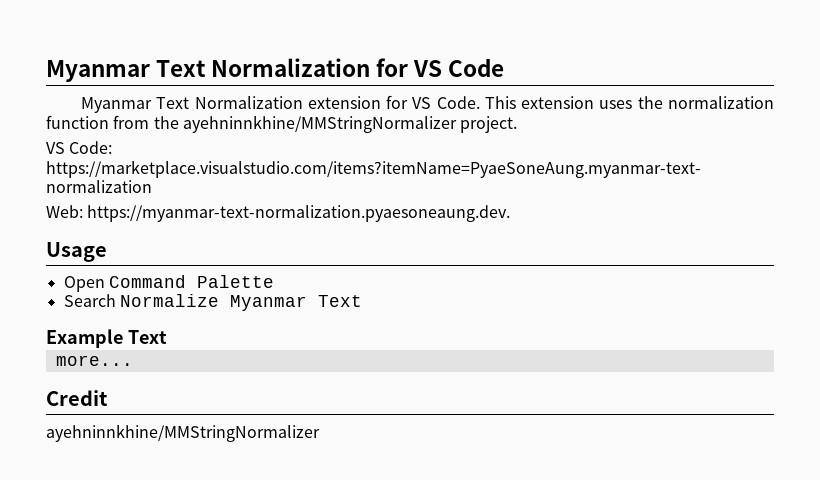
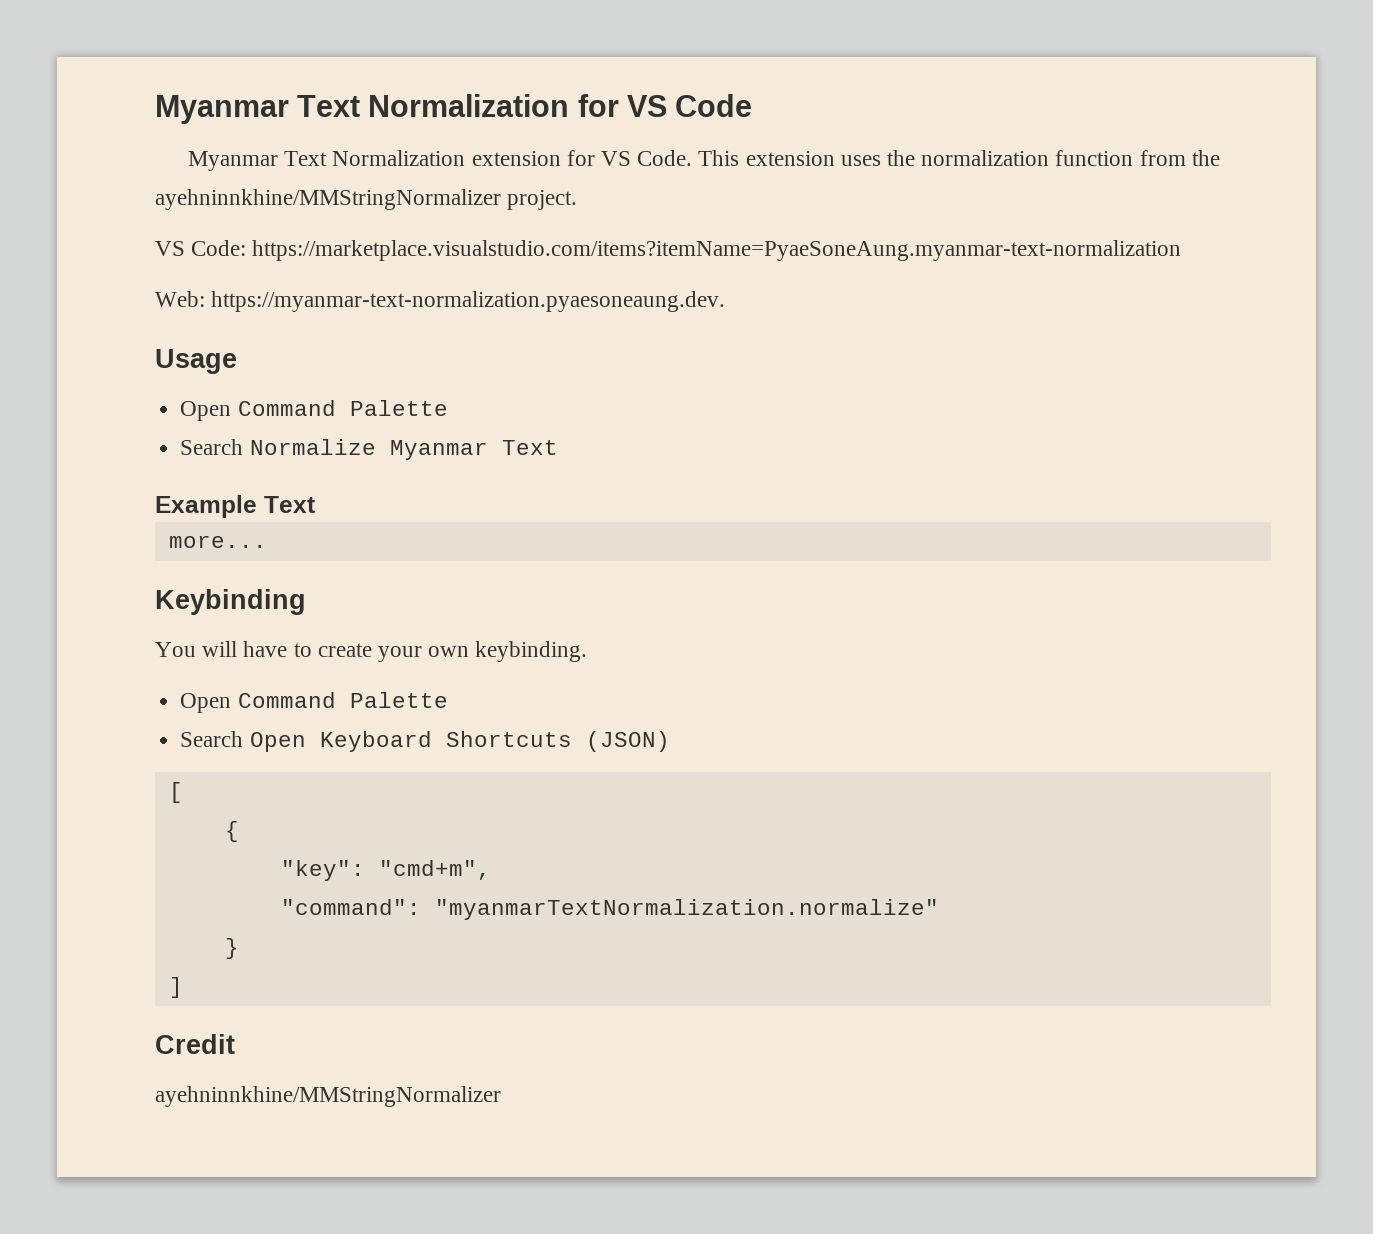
+ Keybinding
+ You will have to create your own keybinding.
+ Open Command Palette
+ Search Open Keyboard Shortcuts (JSON)
+ [
+ {
+ "key": "cmd+m",
+ "command": "myanmarTextNormalization.normalize"
+ }
+ ]

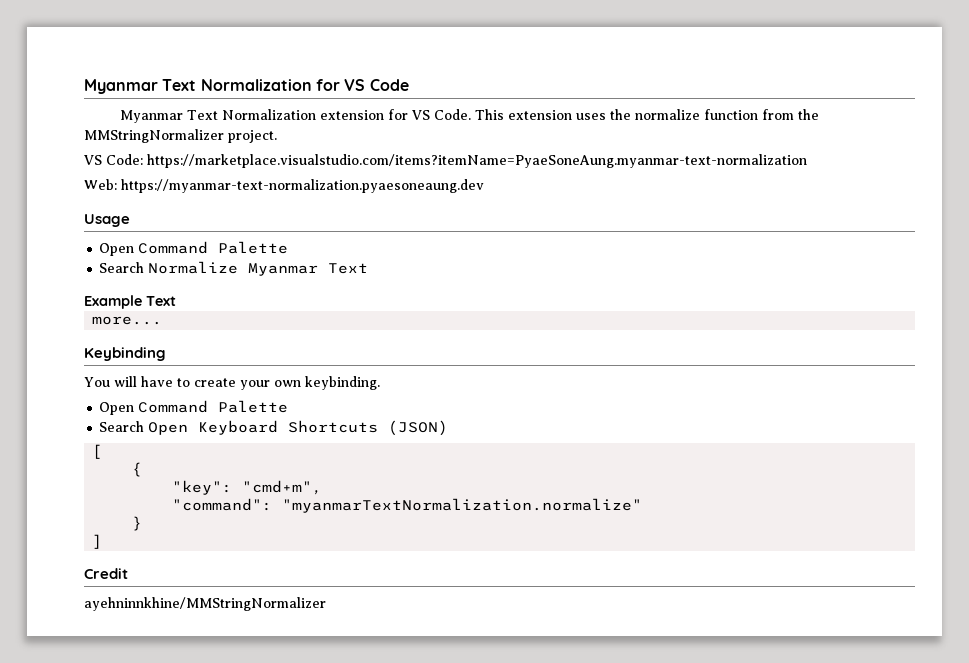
- This extension uses the normalization function from the ayehninnkhine/MMStringNormalizer project.
+ This extension uses the normalize function from the MMStringNormalizer project.
- Web: https://myanmar-text-normalization.pyaesoneaung.dev.
+ Web: https://myanmar-text-normalization.pyaesoneaung.dev

